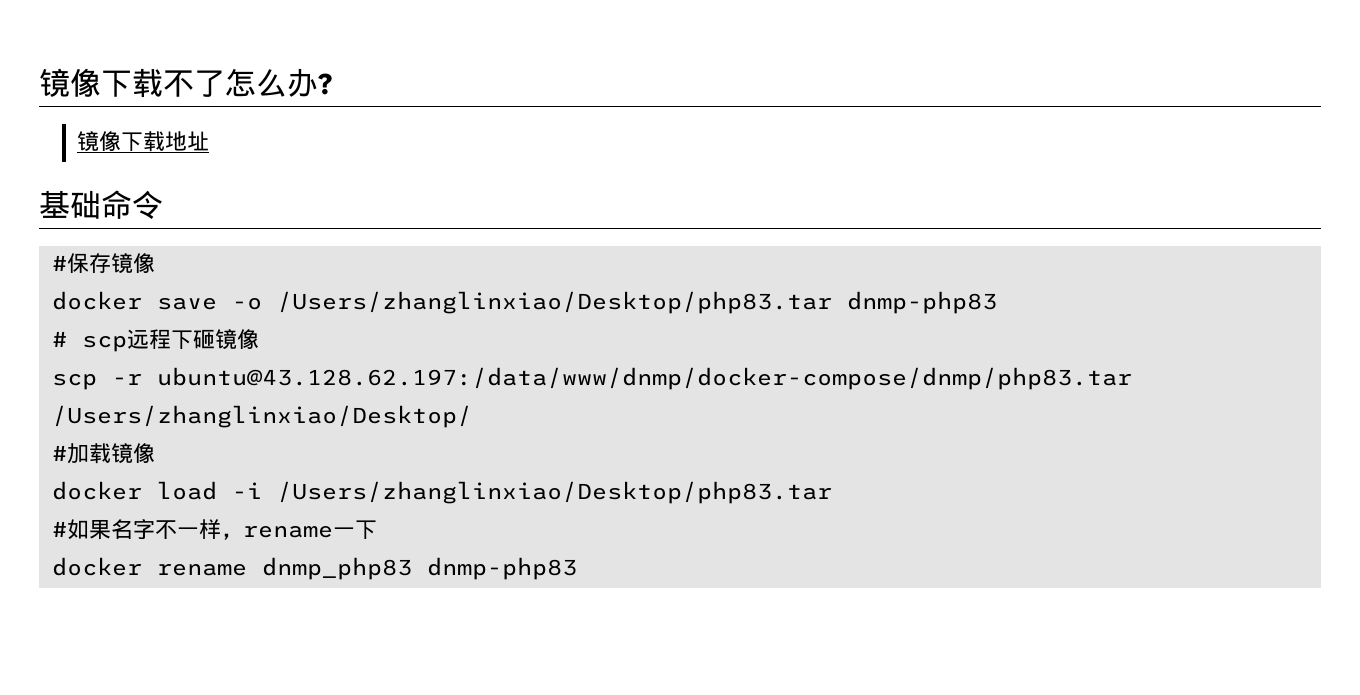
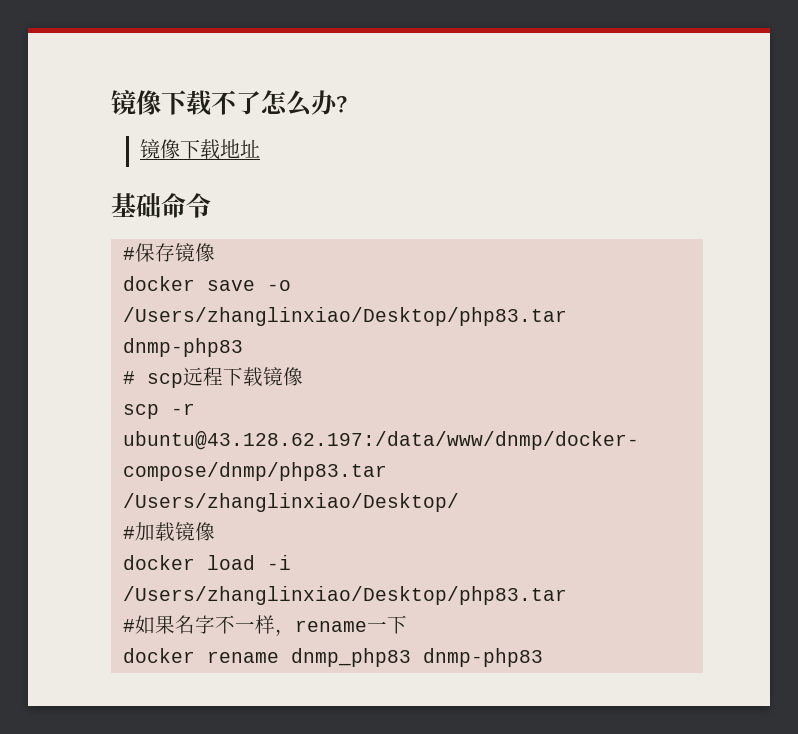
- # scp远程下砸镜像
+ # scp远程下载镜像

